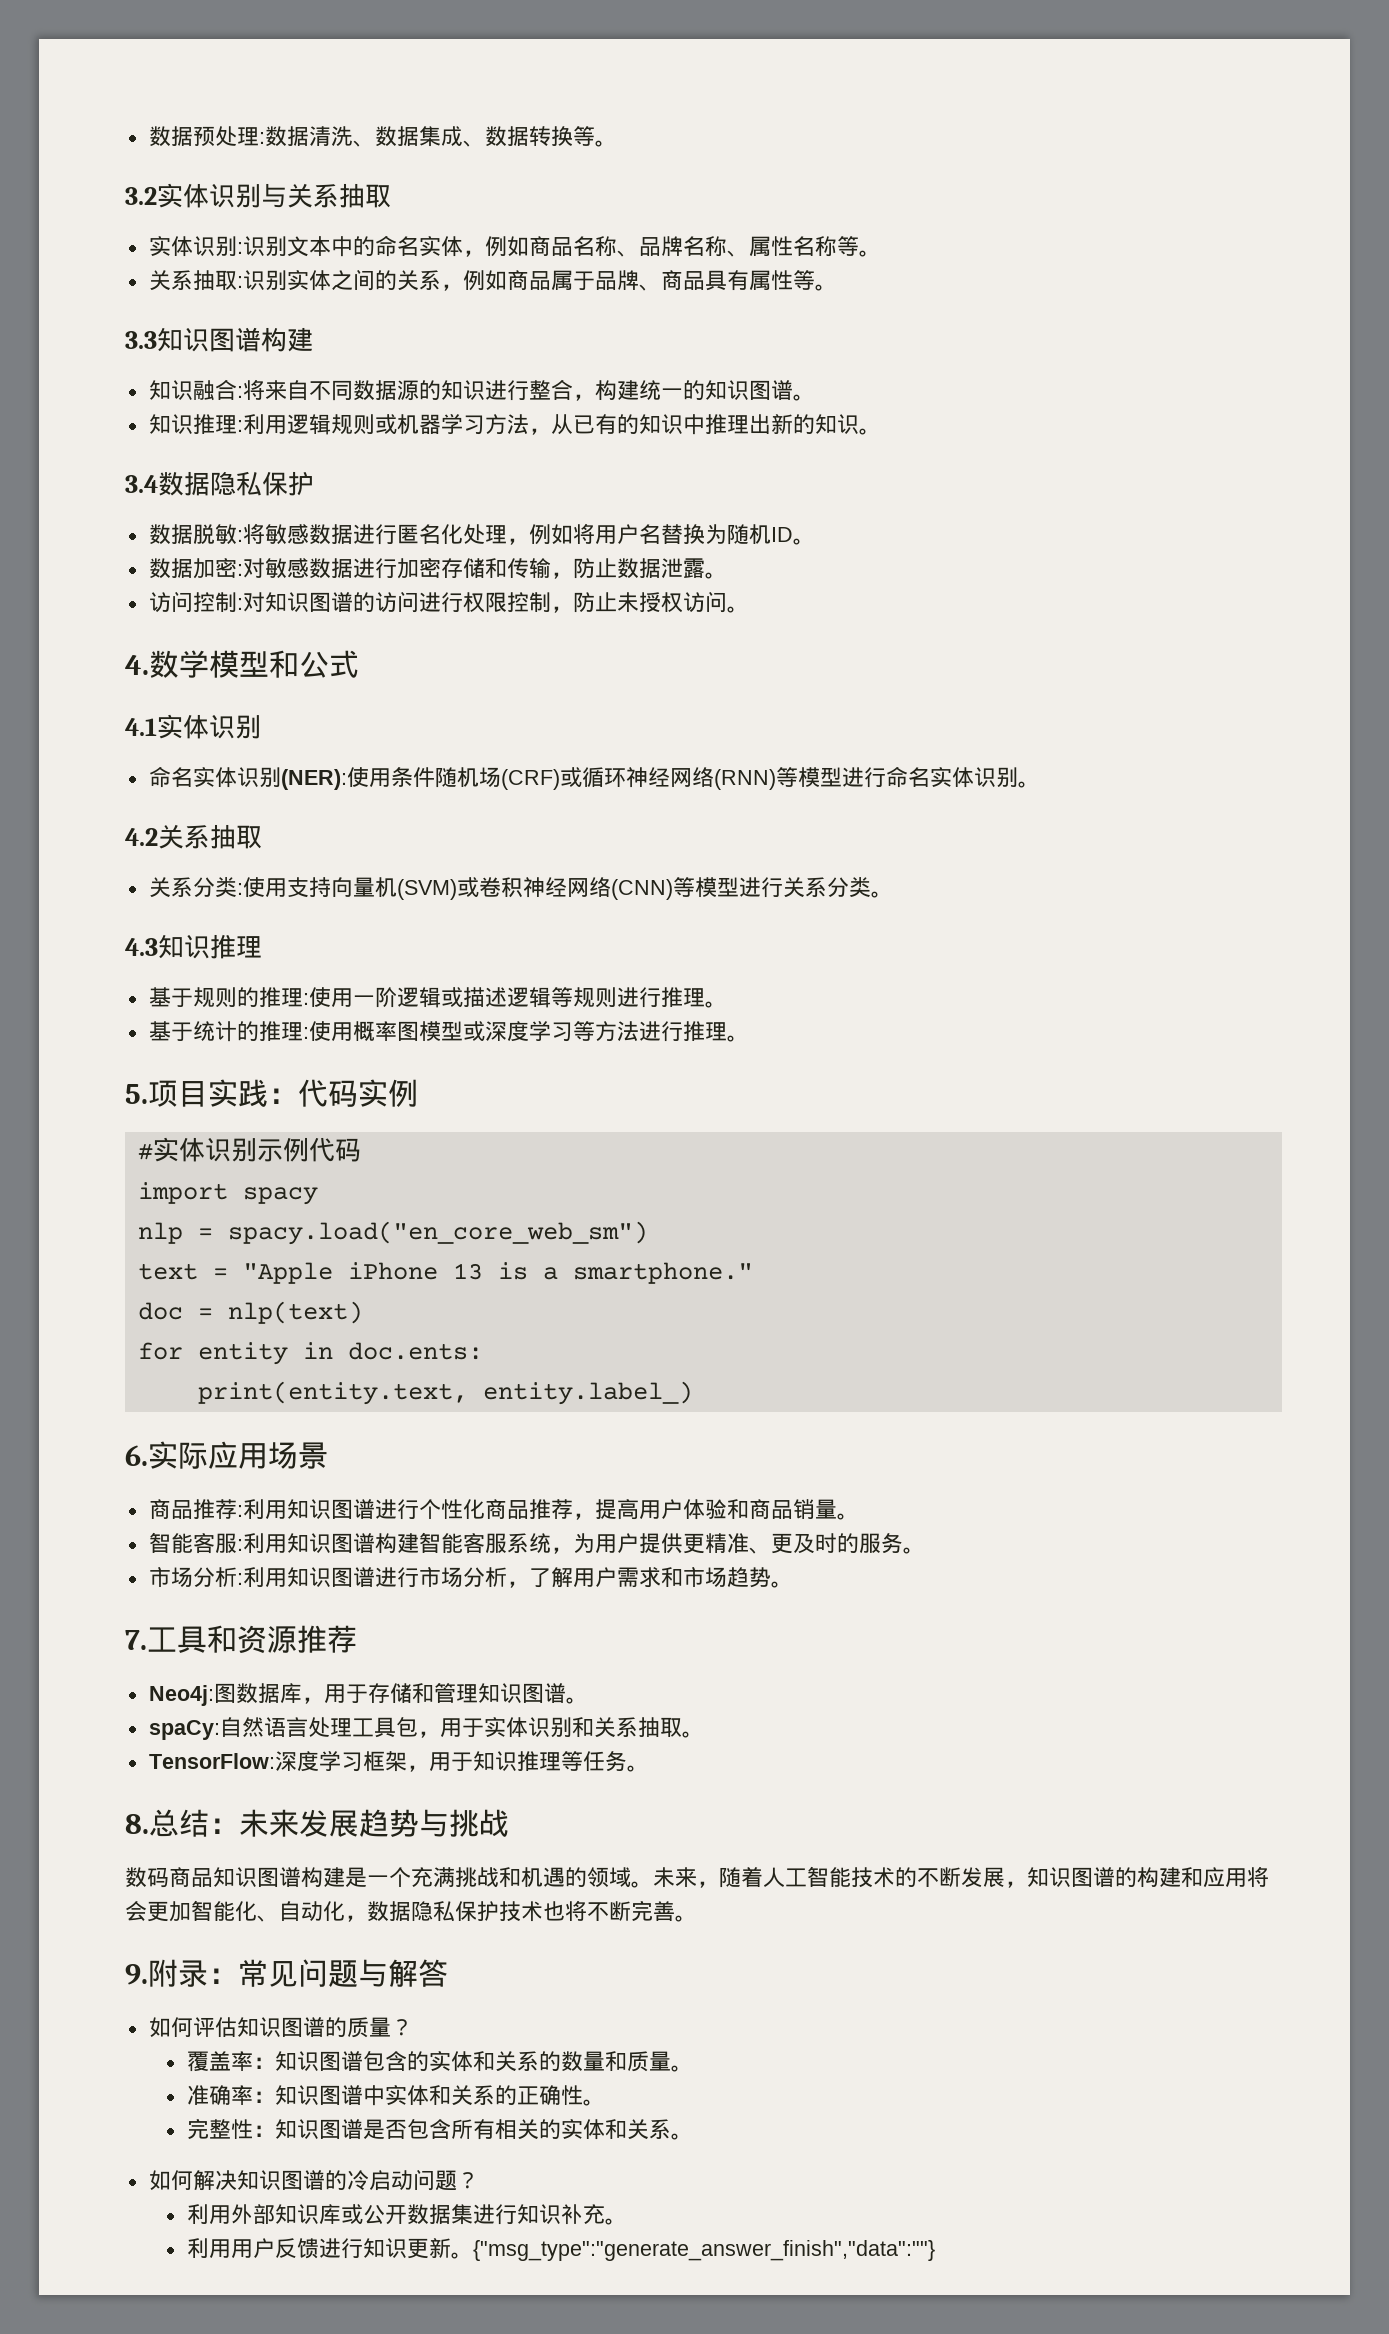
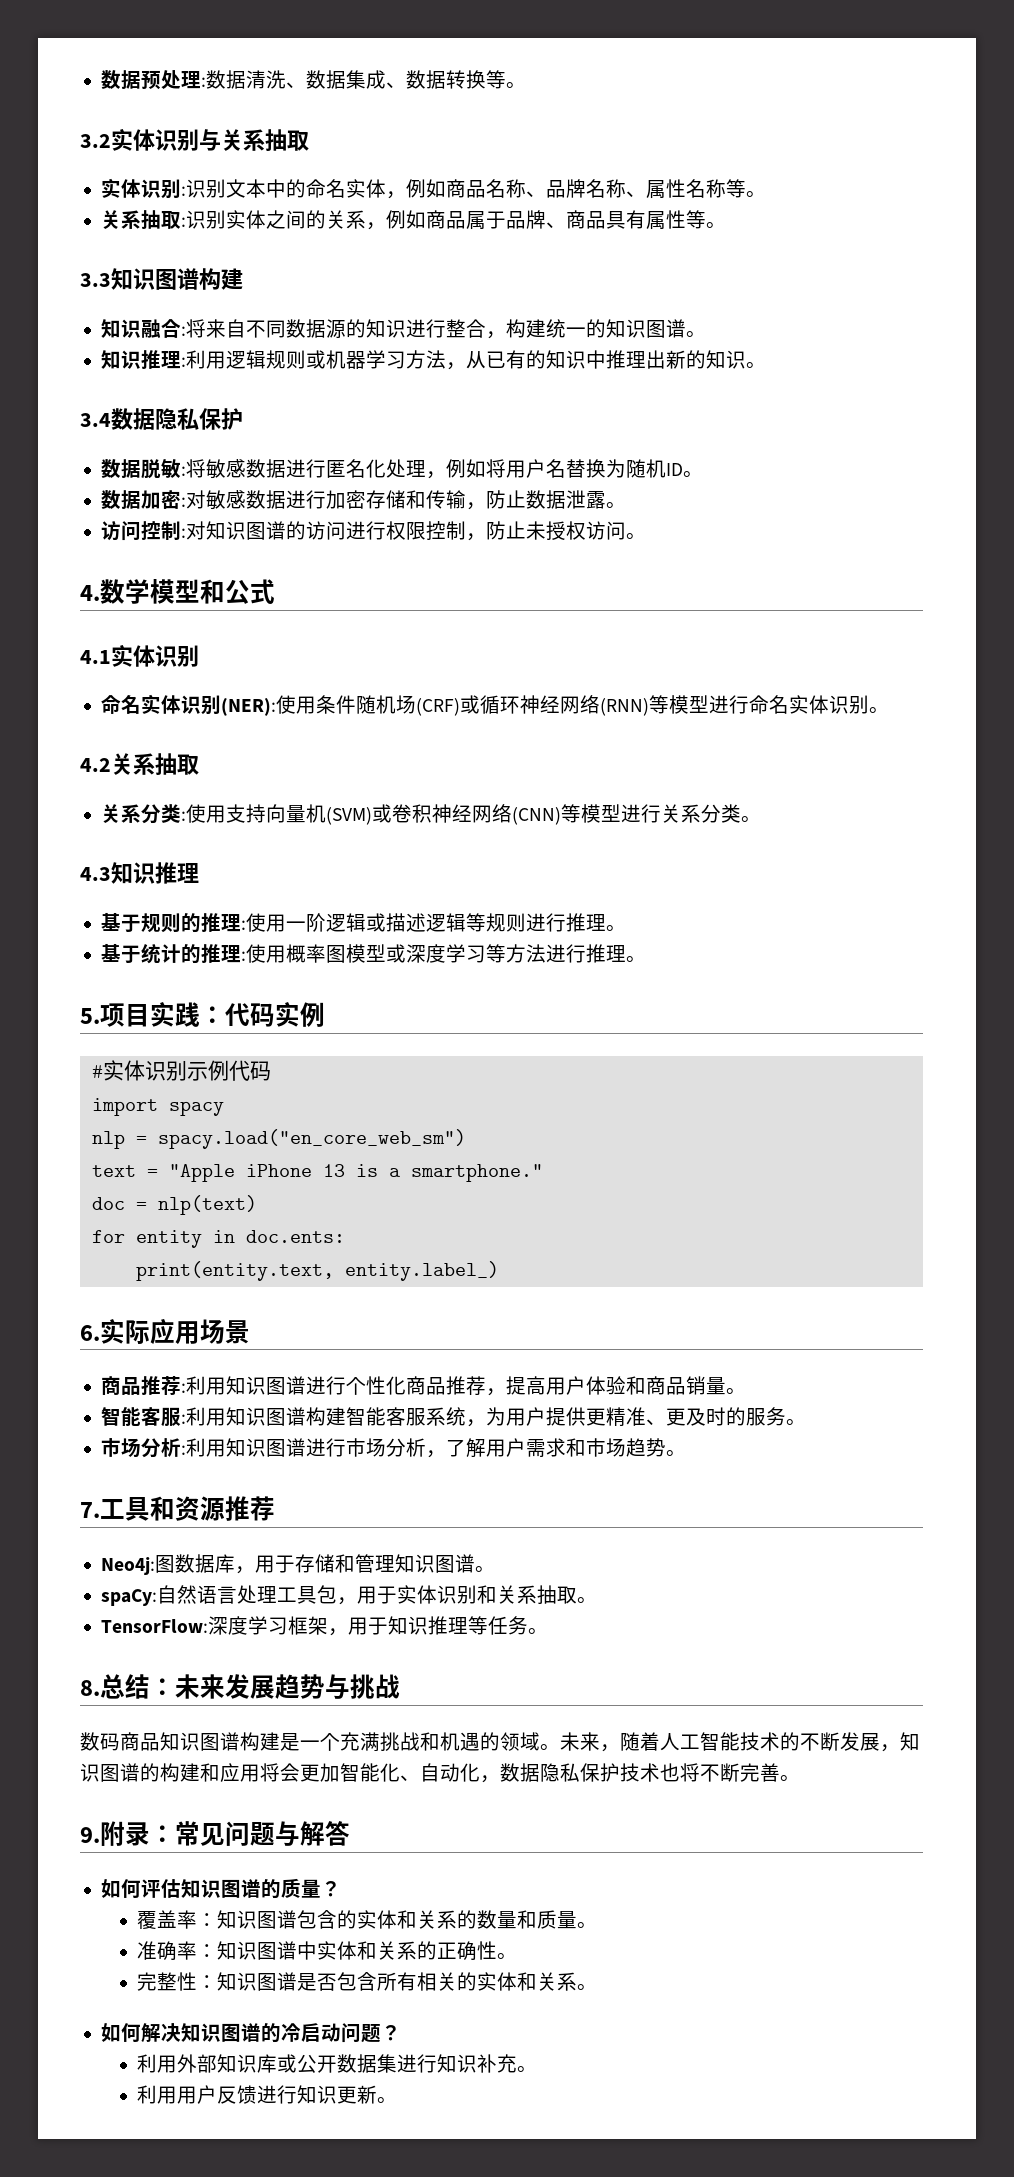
- {"msg_type":"generate_answer_finish","data":""}

